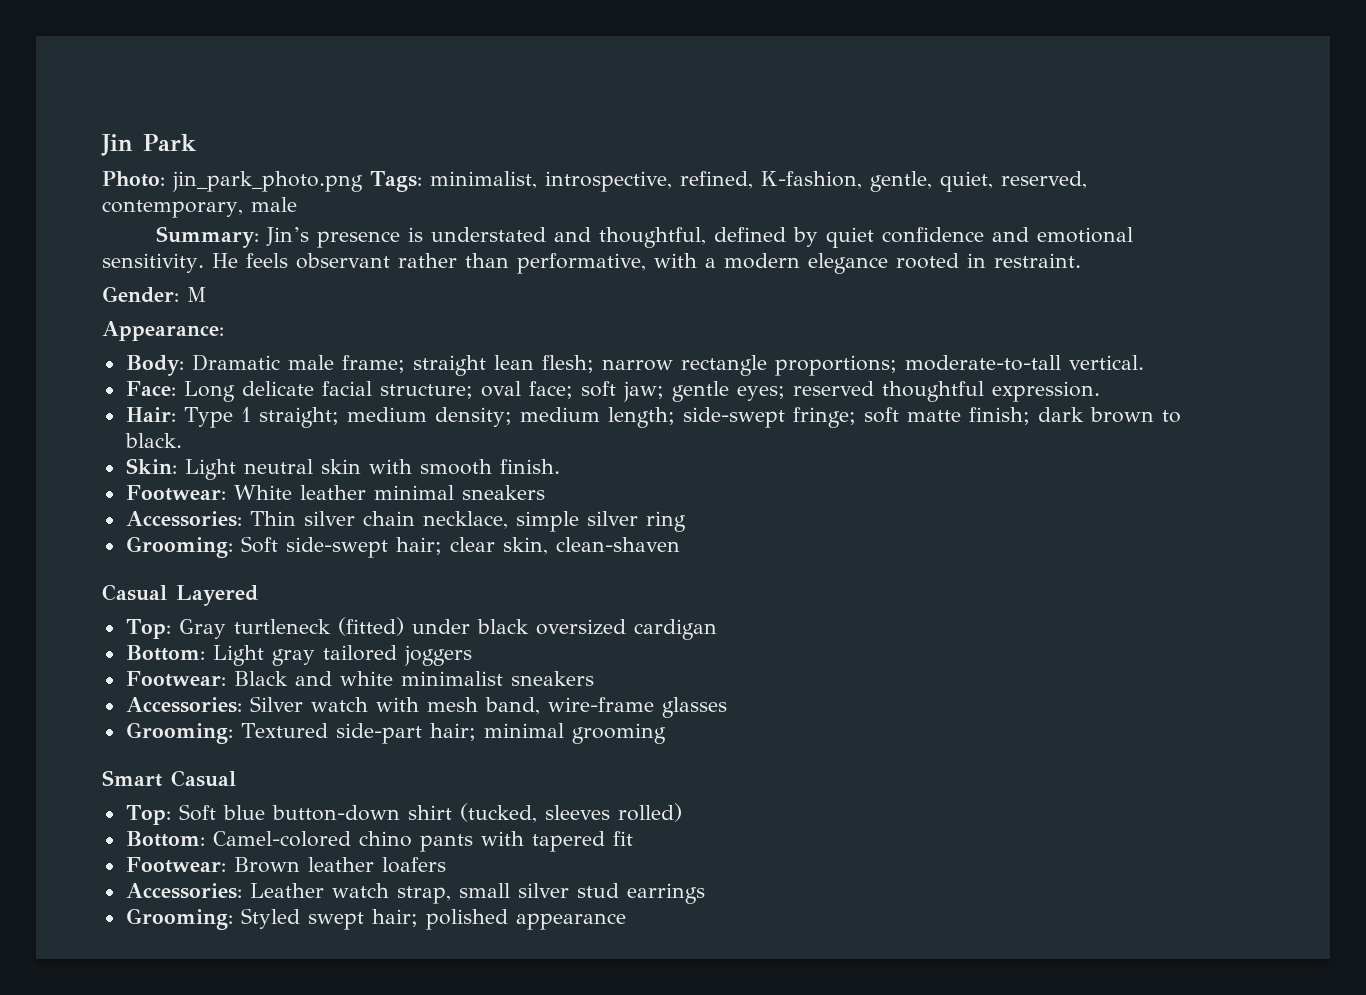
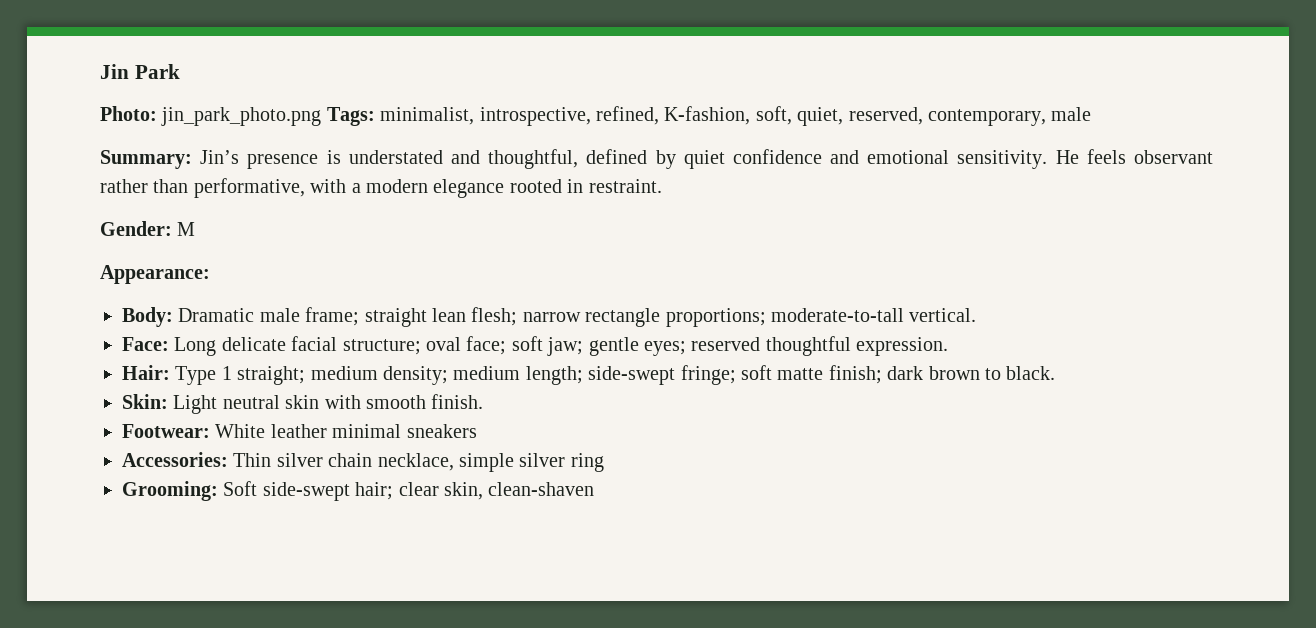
- Photo: jin_park_photo.png Tags: minimalist, introspective, refined, K-fashion, gentle, quiet, reserved, contemporary, male
+ Photo: jin_park_photo.png Tags: minimalist, introspective, refined, K-fashion, soft, quiet, reserved, contemporary, male
- Casual Layered
- Top: Gray turtleneck (fitted) under black oversized cardigan
- Bottom: Light gray tailored joggers
- Footwear: Black and white minimalist sneakers
- Accessories: Silver watch with mesh band, wire-frame glasses
- Grooming: Textured side-part hair; minimal grooming
- Smart Casual
- Top: Soft blue button-down shirt (tucked, sleeves rolled)
- Bottom: Camel-colored chino pants with tapered fit
- Footwear: Brown leather loafers
- Accessories: Leather watch strap, small silver stud earrings
- Grooming: Styled swept hair; polished appearance

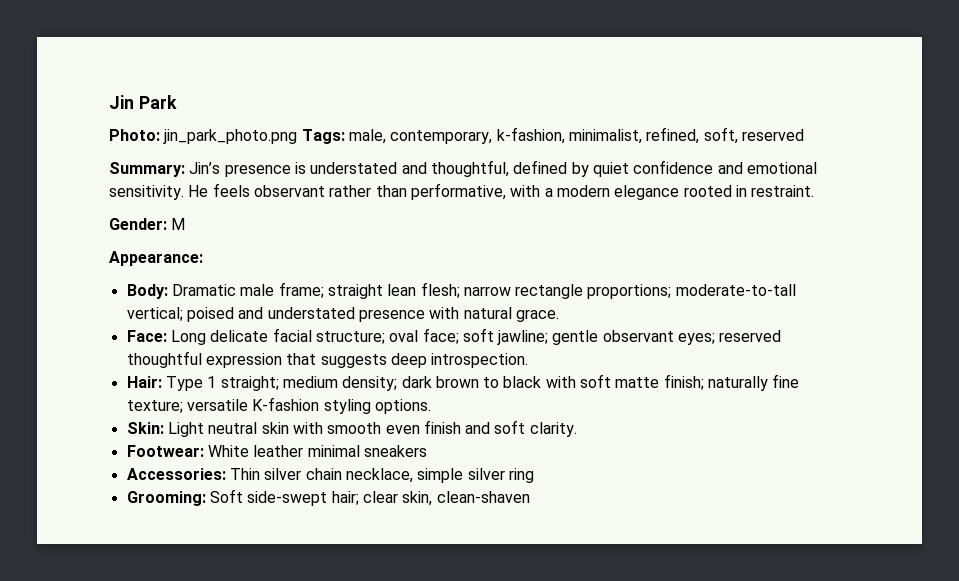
- Photo: jin_park_photo.png Tags: minimalist, introspective, refined, K-fashion, soft, quiet, reserved, contemporary, male
+ Photo: jin_park_photo.png Tags: male, contemporary, k-fashion, minimalist, refined, soft, reserved
- Body: Dramatic male frame; straight lean flesh; narrow rectangle proportions; moderate-to-tall vertical.
+ Body: Dramatic male frame; straight lean flesh; narrow rectangle proportions; moderate-to-tall vertical; poised and understated presence with natural grace.
- Face: Long delicate facial structure; oval face; soft jaw; gentle eyes; reserved thoughtful expression.
+ Face: Long delicate facial structure; oval face; soft jawline; gentle observant eyes; reserved thoughtful expression that suggests deep introspection.
- Hair: Type 1 straight; medium density; medium length; side-swept fringe; soft matte finish; dark brown to black.
+ Hair: Type 1 straight; medium density; dark brown to black with soft matte finish; naturally fine texture; versatile K-fashion styling options.
- Skin: Light neutral skin with smooth finish.
+ Skin: Light neutral skin with smooth even finish and soft clarity.

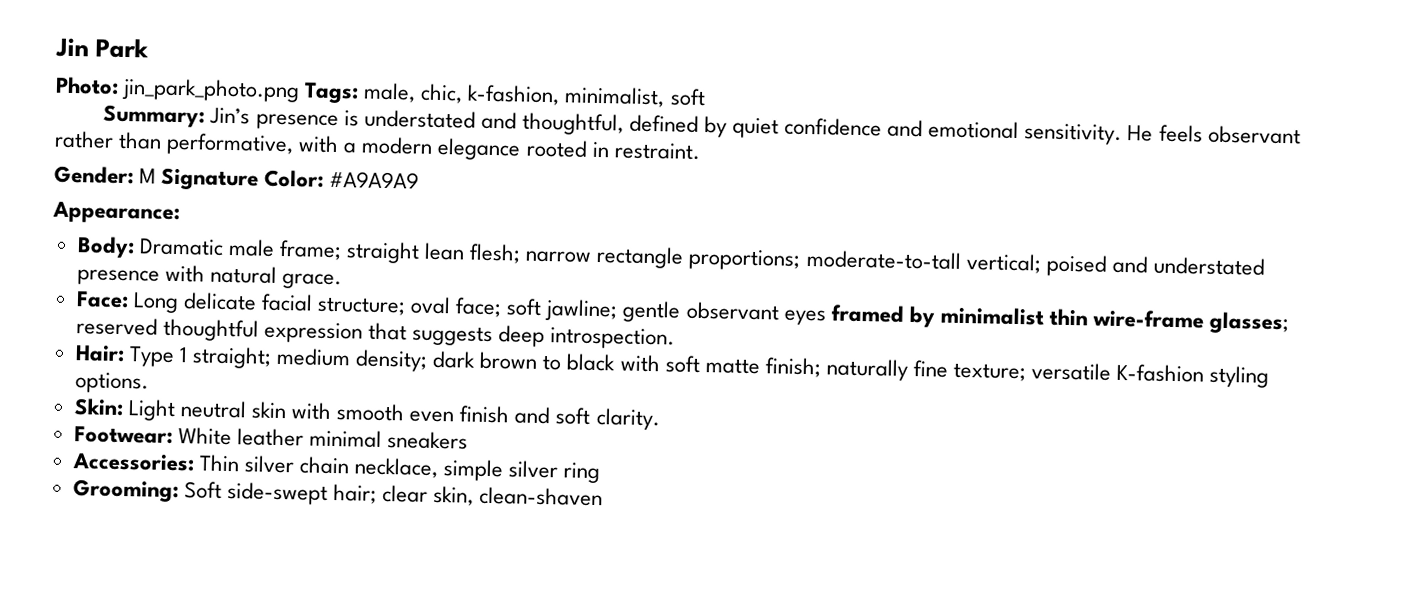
- Photo: jin_park_photo.png Tags: male, contemporary, k-fashion, minimalist, refined, soft, reserved
+ Photo: jin_park_photo.png Tags: male, chic, k-fashion, minimalist, soft
- Gender: M
+ Gender: M Signature Color: #A9A9A9
- Face: Long delicate facial structure; oval face; soft jawline; gentle observant eyes; reserved thoughtful expression that suggests deep introspection.
+ Face: Long delicate facial structure; oval face; soft jawline; gentle observant eyes framed by minimalist thin wire-frame glasses; reserved thoughtful expression that suggests deep introspection.

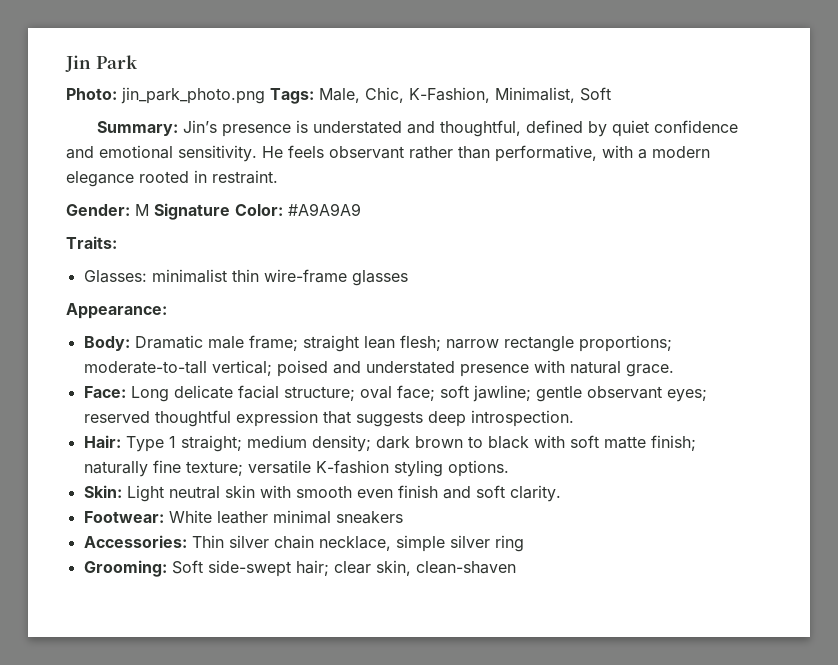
- Photo: jin_park_photo.png Tags: male, chic, k-fashion, minimalist, soft
+ Photo: jin_park_photo.png Tags: Male, Chic, K-Fashion, Minimalist, Soft
+ Traits:
+ Glasses: minimalist thin wire-frame glasses
- Face: Long delicate facial structure; oval face; soft jawline; gentle observant eyes framed by minimalist thin wire-frame glasses; reserved thoughtful expression that suggests deep introspection.
+ Face: Long delicate facial structure; oval face; soft jawline; gentle observant eyes; reserved thoughtful expression that suggests deep introspection.

